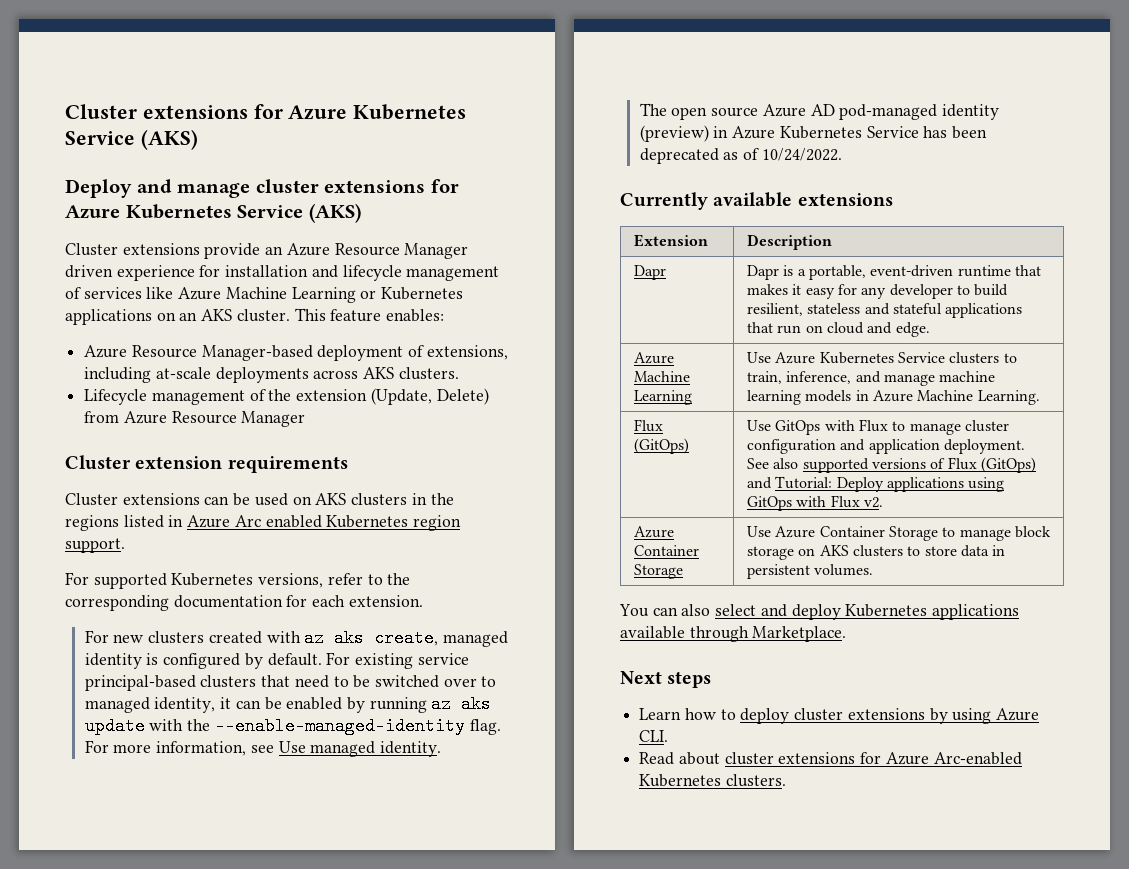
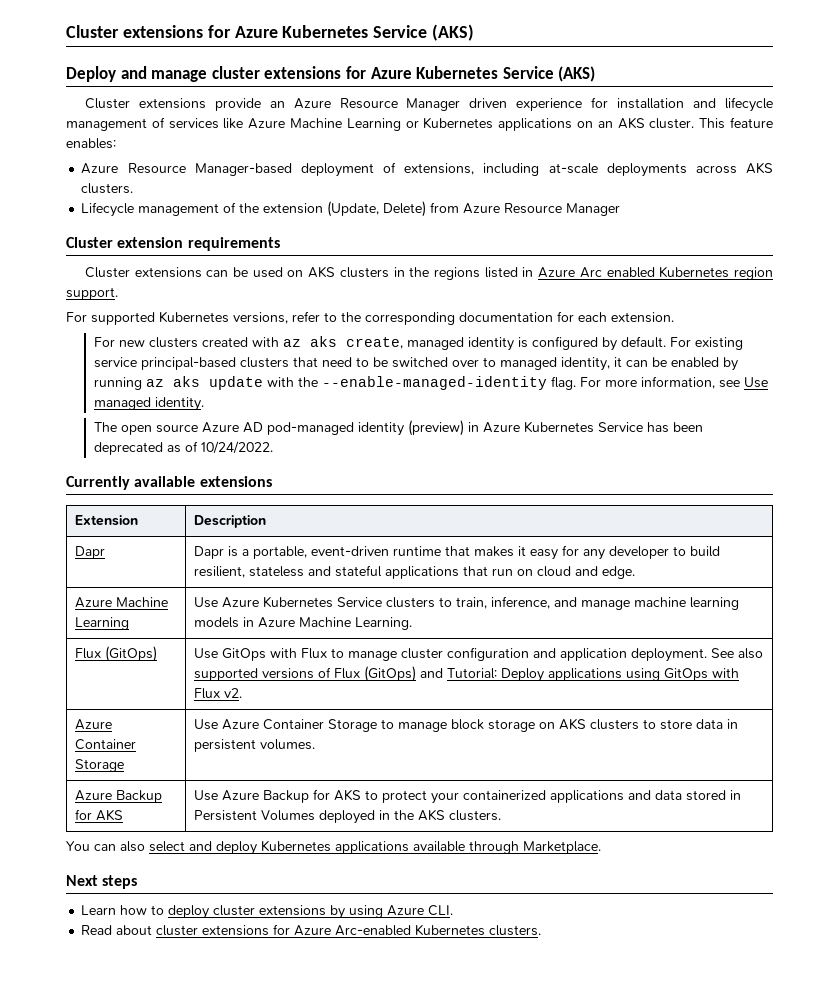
+ Azure Backup for AKS | Use Azure Backup for AKS to protect your containerized applications and data stored in Persistent Volumes deployed in the AKS clusters.

